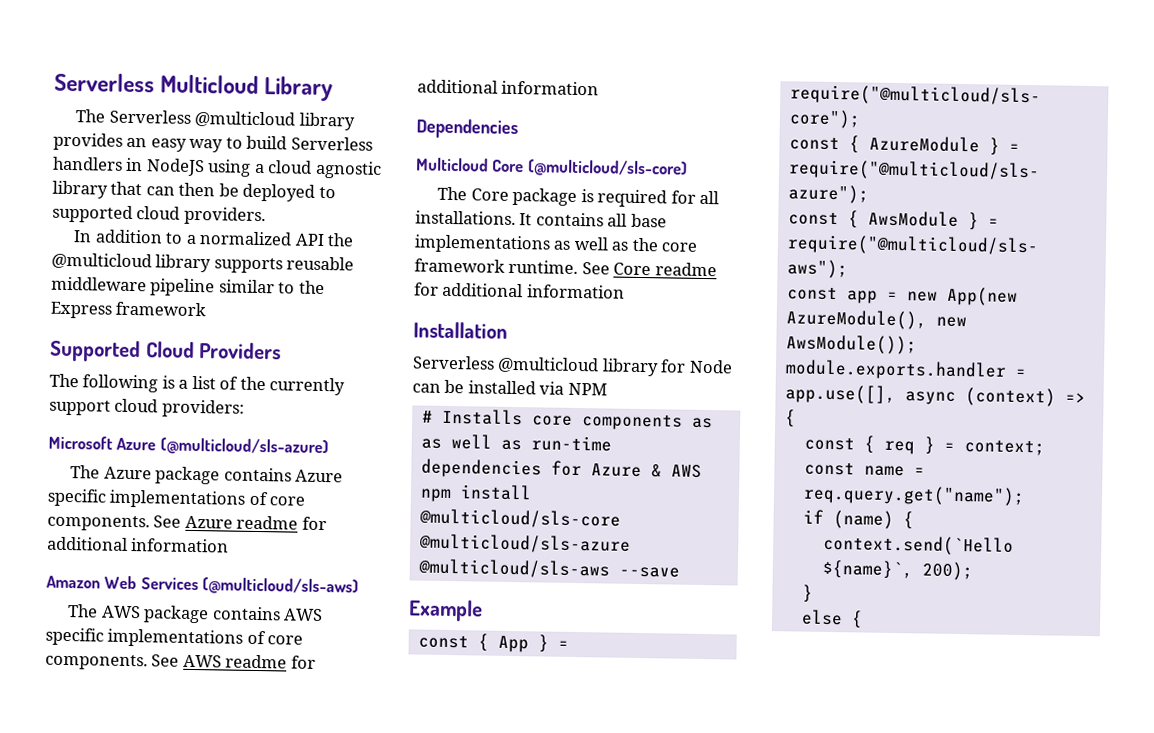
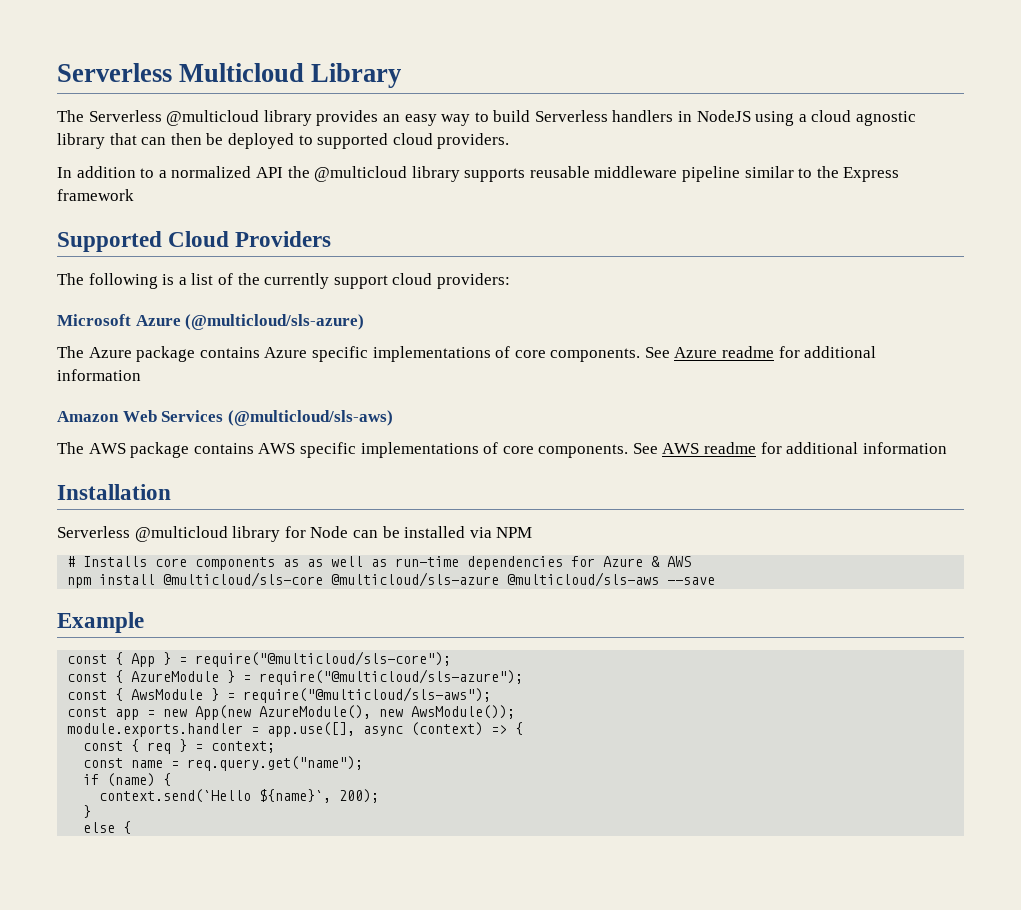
- Dependencies
- Multicloud Core (@multicloud/sls-core)
- The Core package is required for all installations. It contains all base implementations as well as the core framework runtime. See Core readme for additional information

